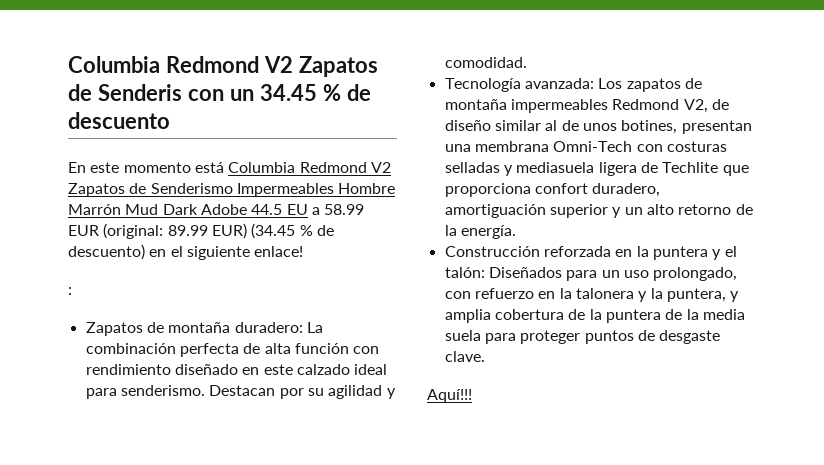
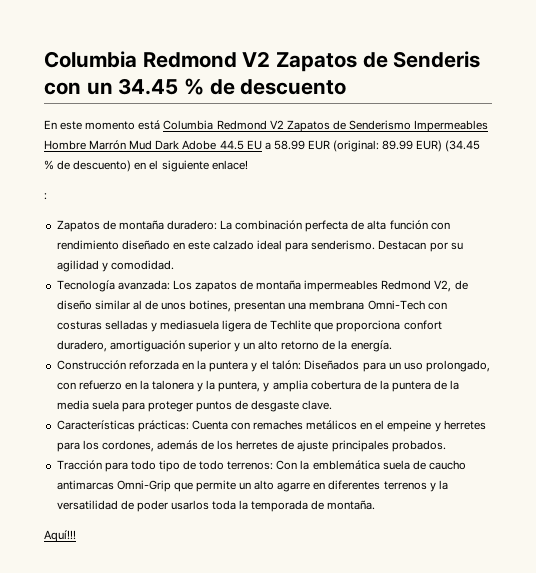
+ Características prácticas: Cuenta con remaches metálicos en el empeine y herretes para los cordones, además de los herretes de ajuste principales probados.
+ Tracción para todo tipo de todo terrenos: Con la emblemática suela de caucho antimarcas Omni-Grip que permite un alto agarre en diferentes terrenos y la versatilidad de poder usarlos toda la temporada de montaña.

